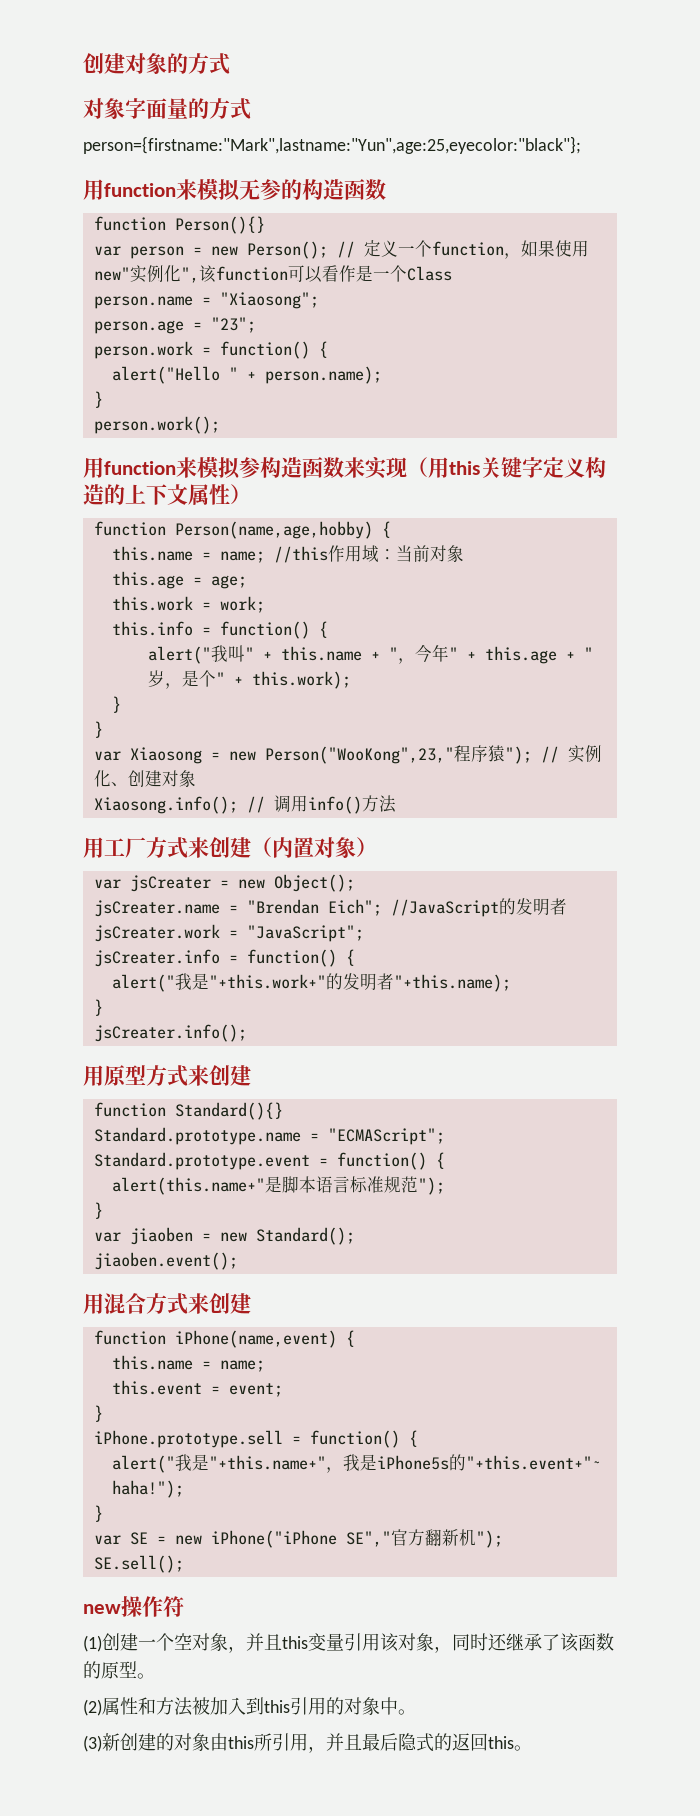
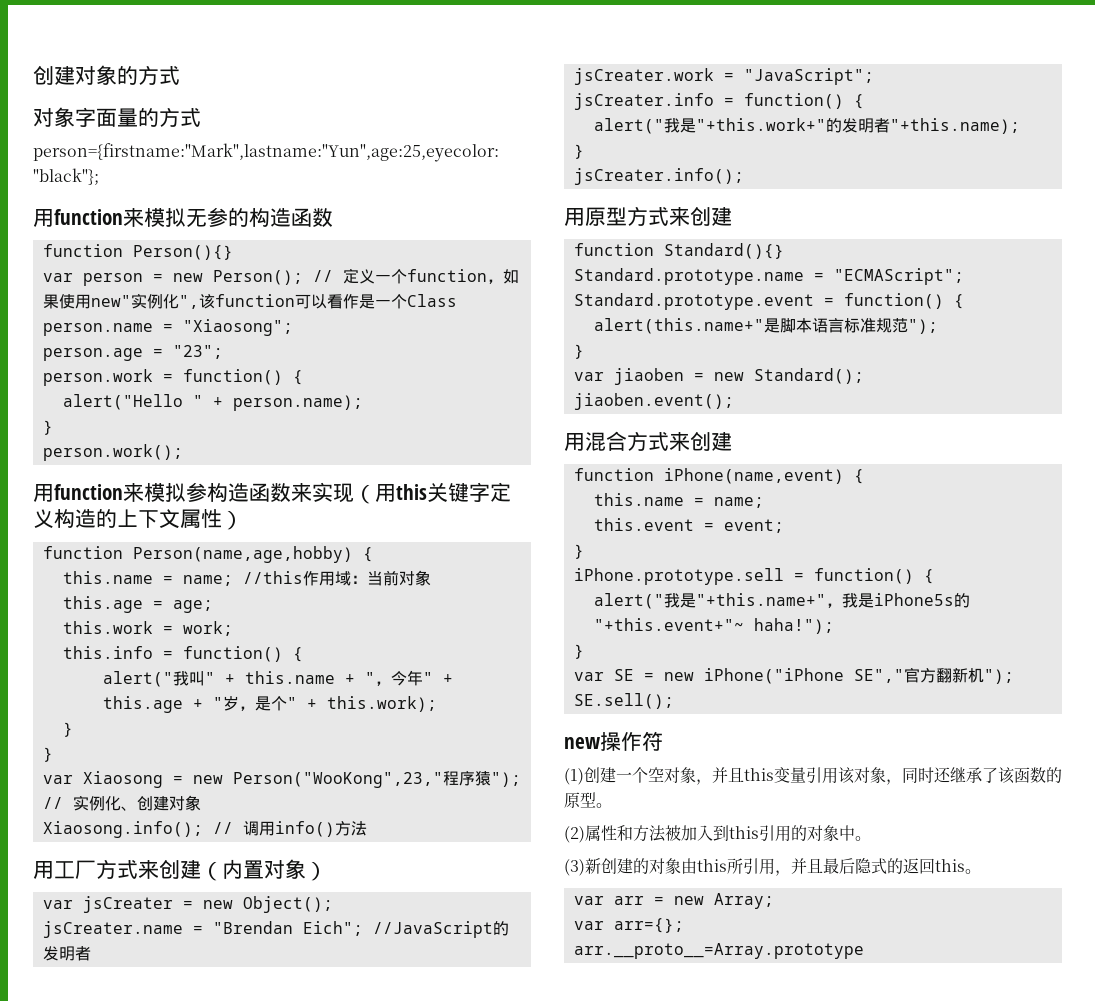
+ var arr = new Array;
+ var arr={};
+ arr.__proto__=Array.prototype

